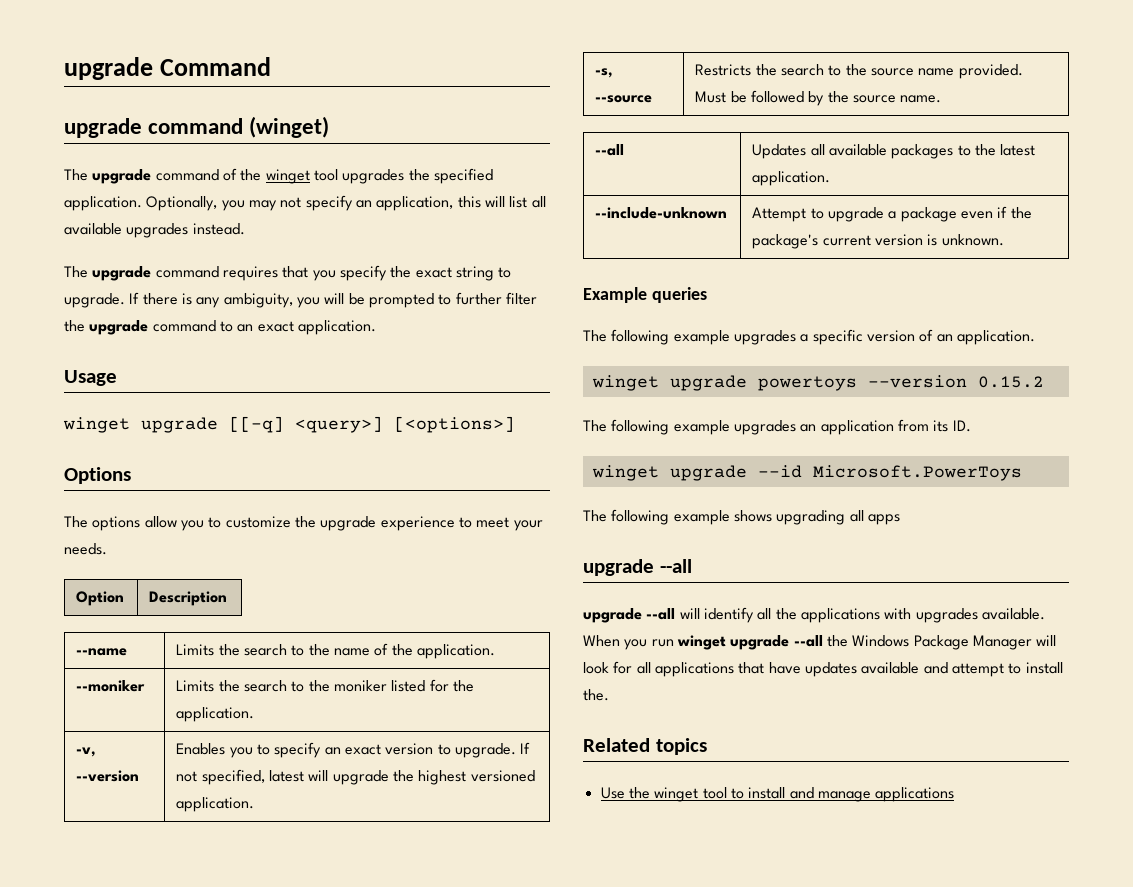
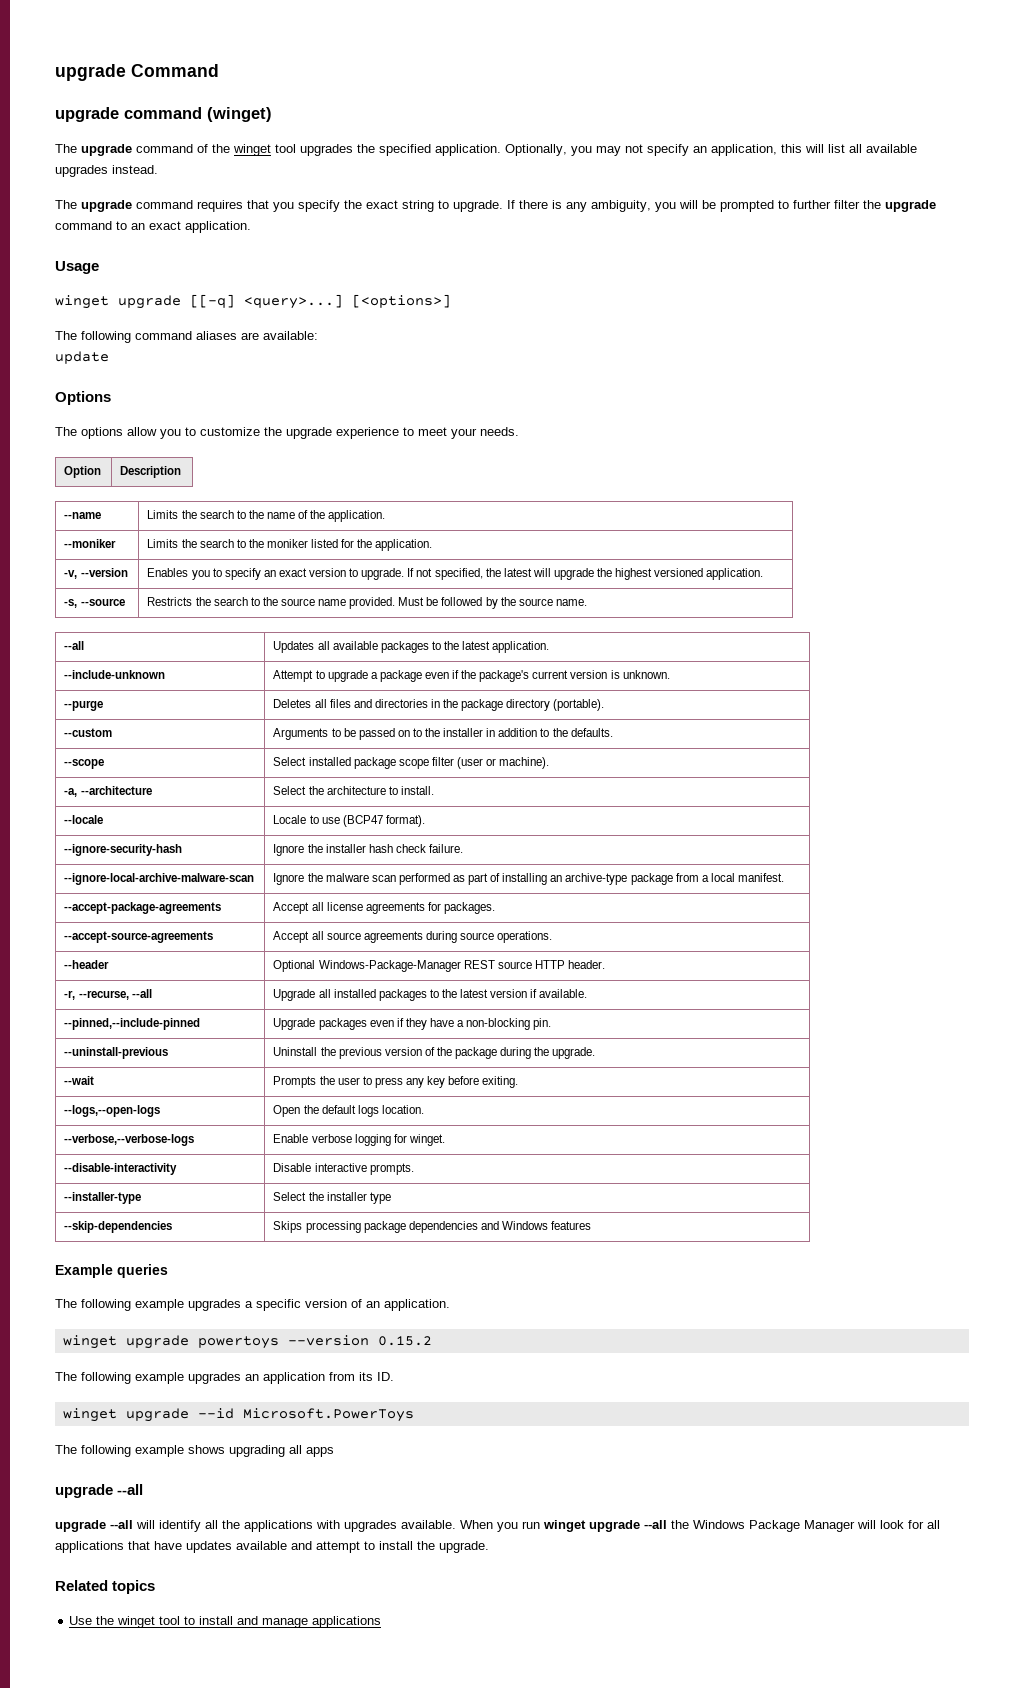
- winget upgrade [[-q] <query>] [<options>]
+ winget upgrade [[-q] <query>...] [<options>]
+ The following command aliases are available:
+ update
- -v, --version | Enables you to specify an exact version to upgrade. If not specified, latest will upgrade the highest versioned application.
+ -v, --version | Enables you to specify an exact version to upgrade. If not specified, the latest will upgrade the highest versioned application.
+ --purge | Deletes all files and directories in the package directory (portable).
+ --custom | Arguments to be passed on to the installer in addition to the defaults.
+ --scope | Select installed package scope filter (user or machine).
+ -a, --architecture | Select the architecture to install.
+ --locale | Locale to use (BCP47 format).
+ --ignore-security-hash | Ignore the installer hash check failure.
+ --ignore-local-archive-malware-scan | Ignore the malware scan performed as part of installing an archive-type package from a local manifest.
+ --accept-package-agreements | Accept all license agreements for packages.
+ --accept-source-agreements | Accept all source agreements during source operations.
+ --header | Optional Windows-Package-Manager REST source HTTP header.
+ -r, --recurse, --all | Upgrade all installed packages to the latest version if available.
+ --pinned,--include-pinned | Upgrade packages even if they have a non-blocking pin.
+ --uninstall-previous | Uninstall the previous version of the package during the upgrade.
+ --wait | Prompts the user to press any key before exiting.
+ --logs,--open-logs | Open the default logs location.
+ --verbose,--verbose-logs | Enable verbose logging for winget.
+ --disable-interactivity | Disable interactive prompts.
+ --installer-type | Select the installer type
+ --skip-dependencies | Skips processing package dependencies and Windows features
- When you run winget upgrade --all the Windows Package Manager will look for all applications that have updates available and attempt to install the.
+ When you run winget upgrade --all the Windows Package Manager will look for all applications that have updates available and attempt to install the upgrade.

